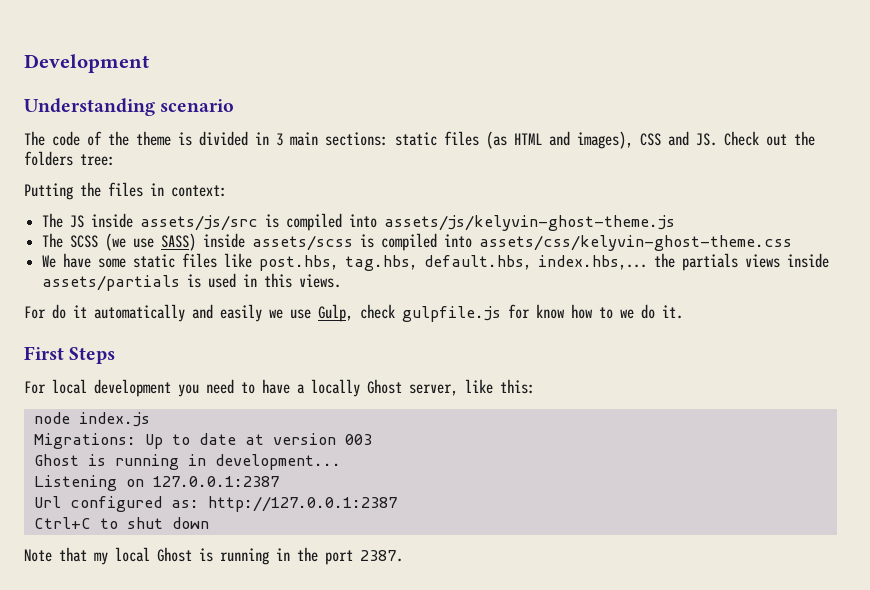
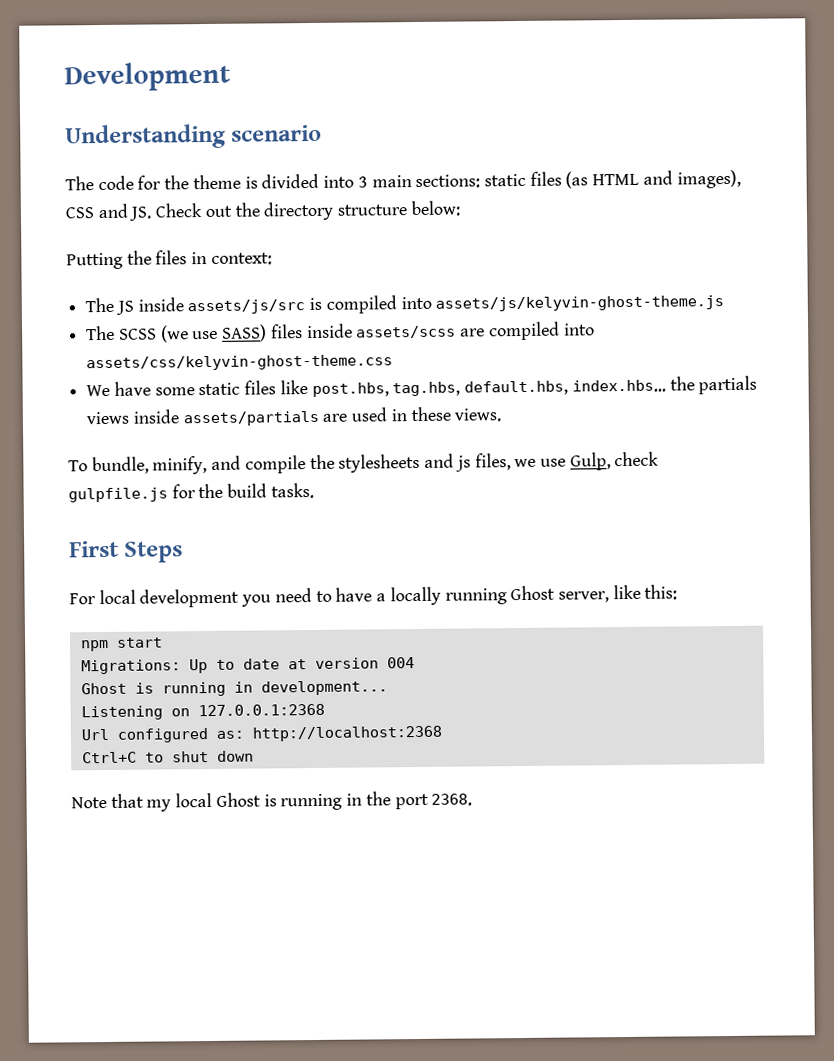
- The code of the theme is divided in 3 main sections: static files (as HTML and images), CSS and JS. Check out the folders tree:
+ The code for the theme is divided into 3 main sections: static files (as HTML and images), CSS and JS. Check out the directory structure below:
- The SCSS (we use SASS) inside assets/scss is compiled into assets/css/kelyvin-ghost-theme.css
+ The SCSS (we use SASS) files inside assets/scss are compiled into assets/css/kelyvin-ghost-theme.css
- We have some static files like post.hbs, tag.hbs, default.hbs, index.hbs,... the partials views inside assets/partials is used in this views.
+ We have some static files like post.hbs, tag.hbs, default.hbs, index.hbs... the partials views inside assets/partials are used in these views.
- For do it automatically and easily we use Gulp, check gulpfile.js for know how to we do it.
+ To bundle, minify, and compile the stylesheets and js files, we use Gulp, check gulpfile.js for the build tasks.
- For local development you need to have a locally Ghost server, like this:
+ For local development you need to have a locally running Ghost server, like this:
- node index.js
+ npm start
- Migrations: Up to date at version 003
+ Migrations: Up to date at version 004
- Listening on 127.0.0.1:2387
+ Listening on 127.0.0.1:2368
- Url configured as: http://127.0.0.1:2387
+ Url configured as: http://localhost:2368
- Note that my local Ghost is running in the port 2387.
+ Note that my local Ghost is running in the port 2368.

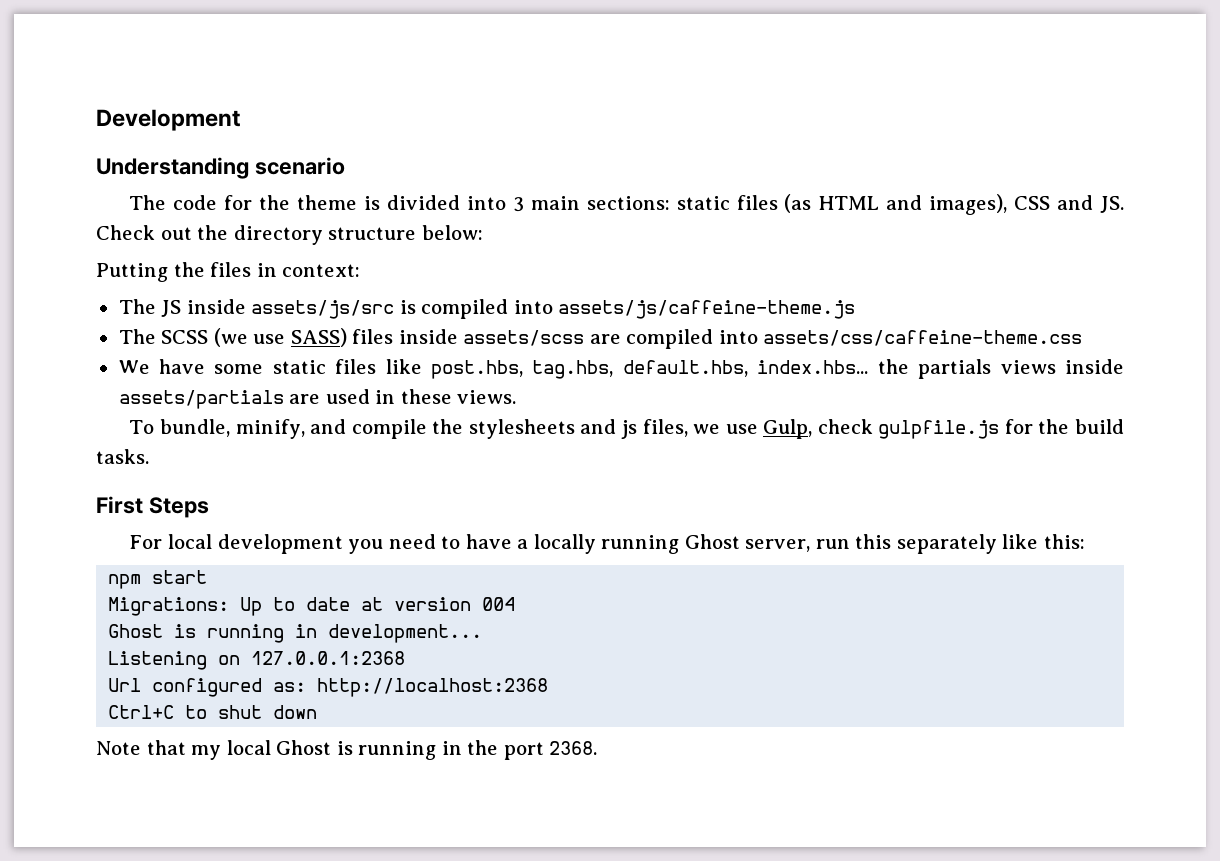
- The JS inside assets/js/src is compiled into assets/js/kelyvin-ghost-theme.js
+ The JS inside assets/js/src is compiled into assets/js/caffeine-theme.js
- The SCSS (we use SASS) files inside assets/scss are compiled into assets/css/kelyvin-ghost-theme.css
+ The SCSS (we use SASS) files inside assets/scss are compiled into assets/css/caffeine-theme.css
- For local development you need to have a locally running Ghost server, like this:
+ For local development you need to have a locally running Ghost server, run this separately like this:

